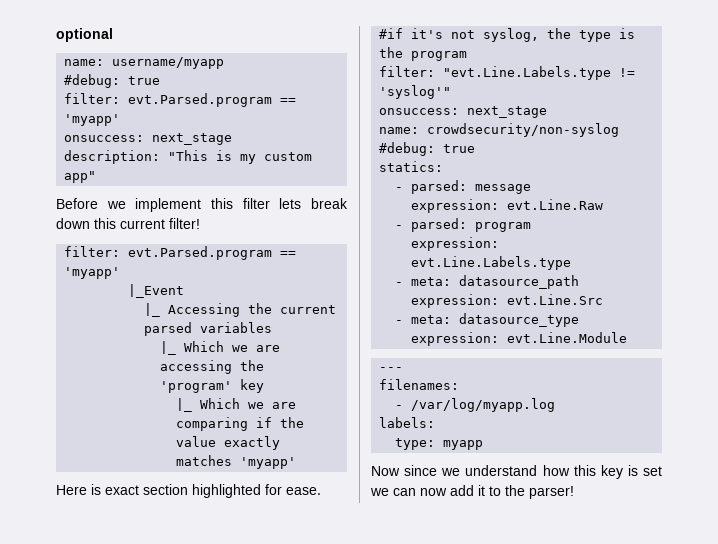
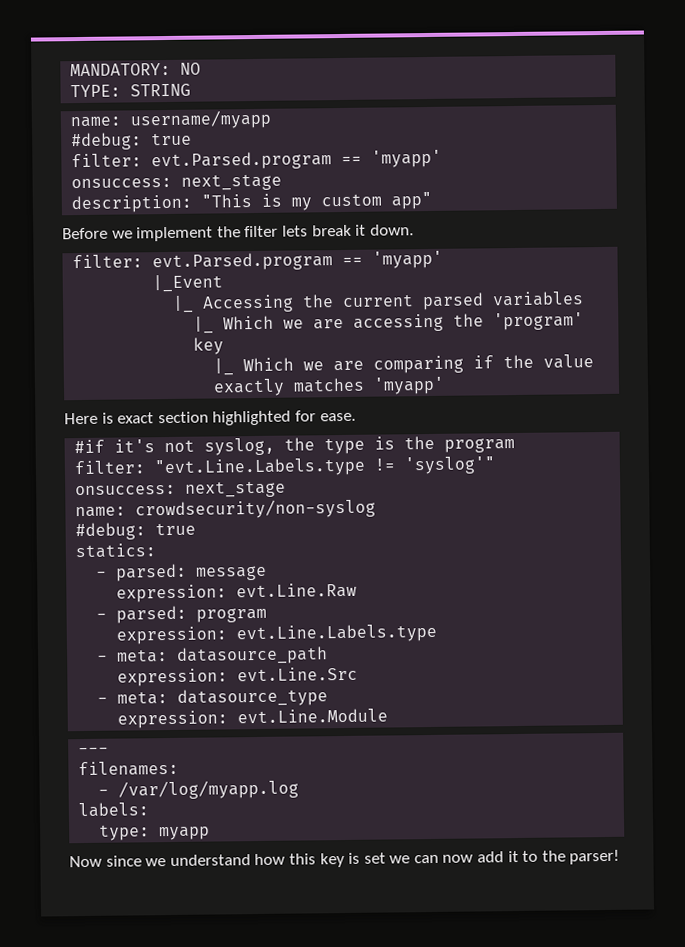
- optional
+ MANDATORY: NO
+ TYPE: STRING
- Before we implement this filter lets break down this current filter!
+ Before we implement the filter lets break it down.

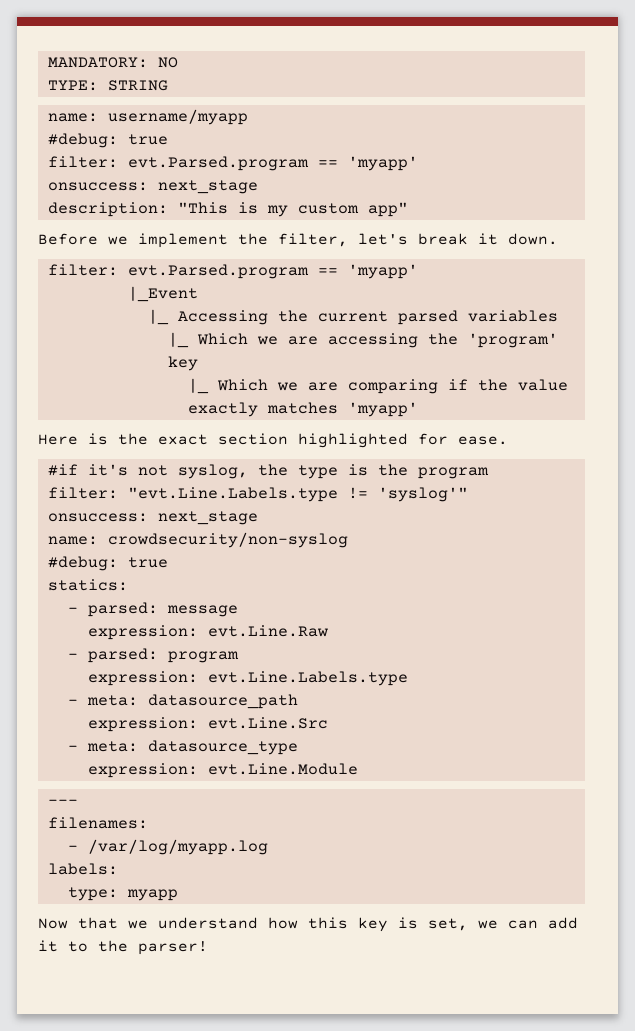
- Before we implement the filter lets break it down.
+ Before we implement the filter, let's break it down.
- Here is exact section highlighted for ease.
+ Here is the exact section highlighted for ease.
- Now since we understand how this key is set we can now add it to the parser!
+ Now that we understand how this key is set, we can add it to the parser!

